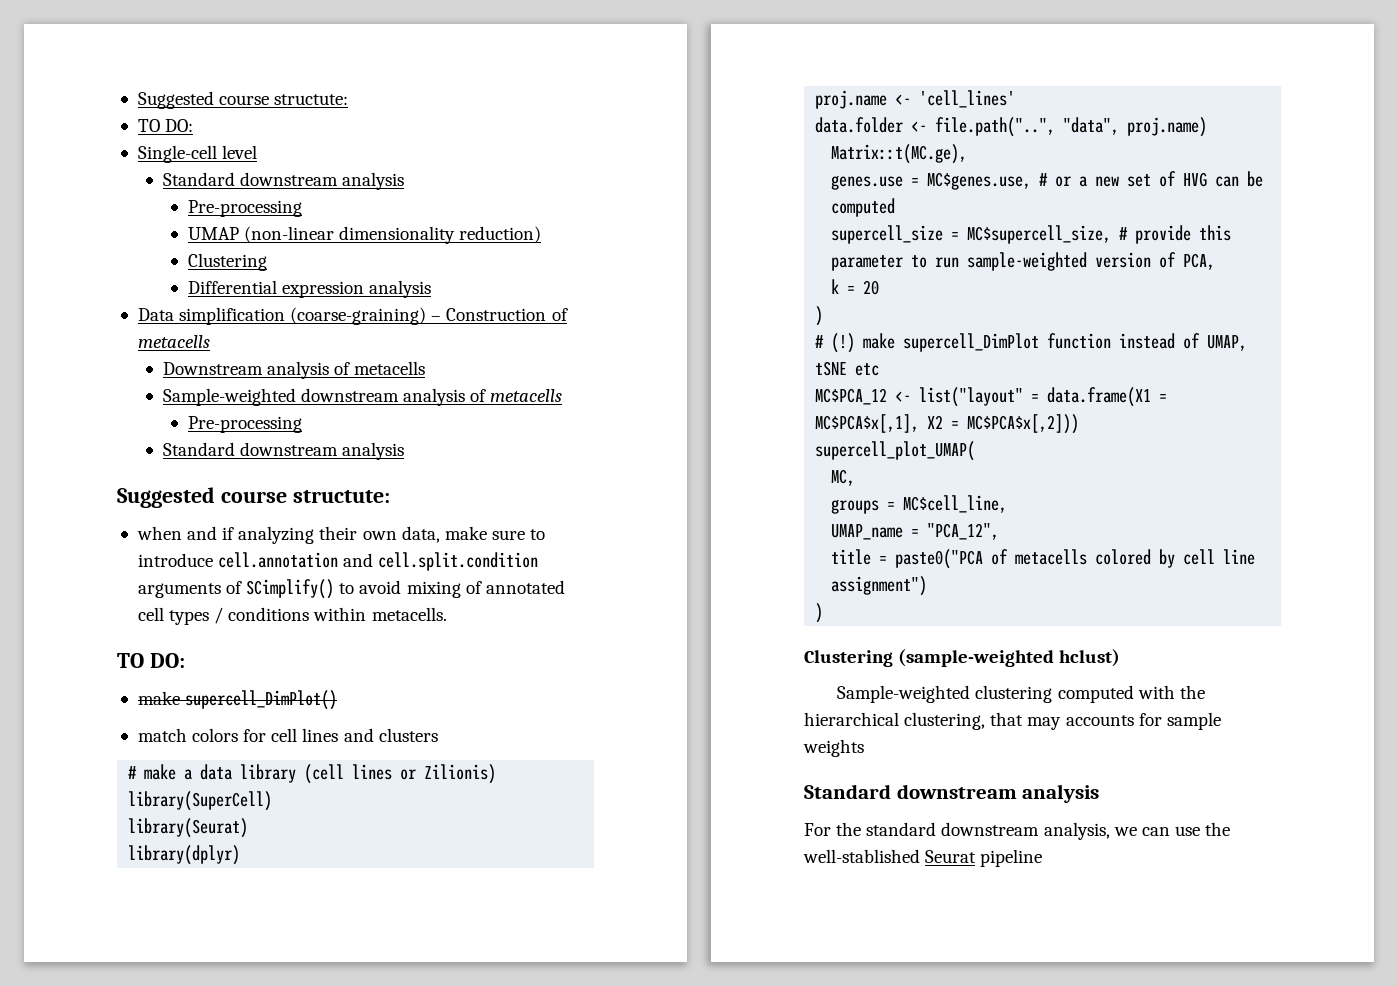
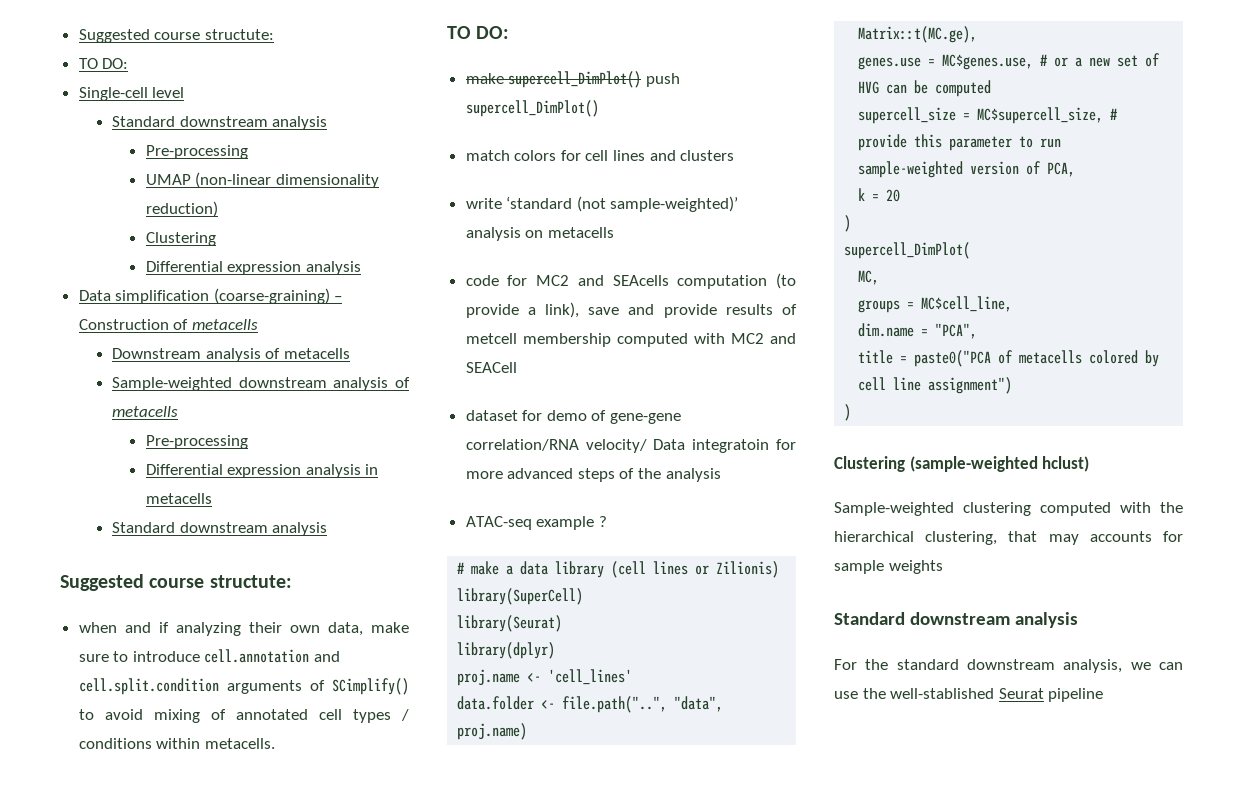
+ Differential expression analysis in metacells
- make supercell_DimPlot()
+ make supercell_DimPlot() push supercell_DimPlot()
+ write ‘standard (not sample-weighted)’ analysis on metacells
+ code for MC2 and SEAcells computation (to provide a link), save and provide results of metcell membership computed with MC2 and SEACell
+ dataset for demo of gene-gene correlation/RNA velocity/ Data integratoin for more advanced steps of the analysis
+ ATAC-seq example ?
- # (!) make supercell_DimPlot function instead of UMAP, tSNE etc
- MC$PCA_12 <- list("layout" = data.frame(X1 = MC$PCA$x[,1], X2 = MC$PCA$x[,2]))
- supercell_plot_UMAP(
+ supercell_DimPlot(
- UMAP_name = "PCA_12",
+ dim.name = "PCA",

